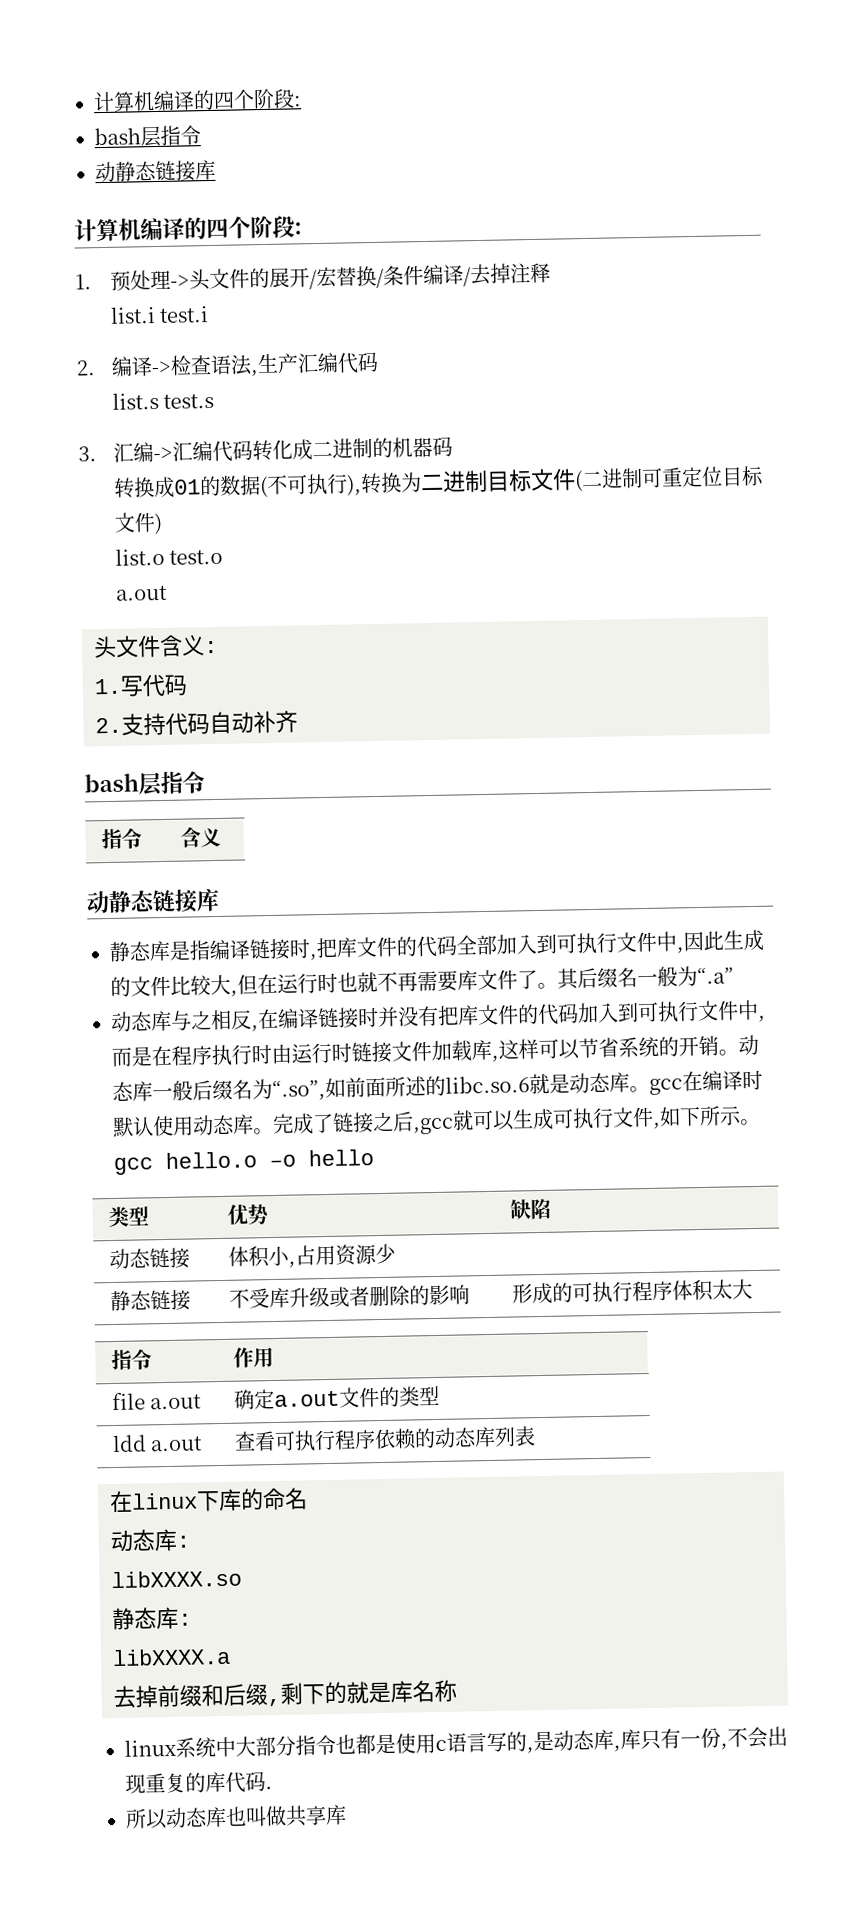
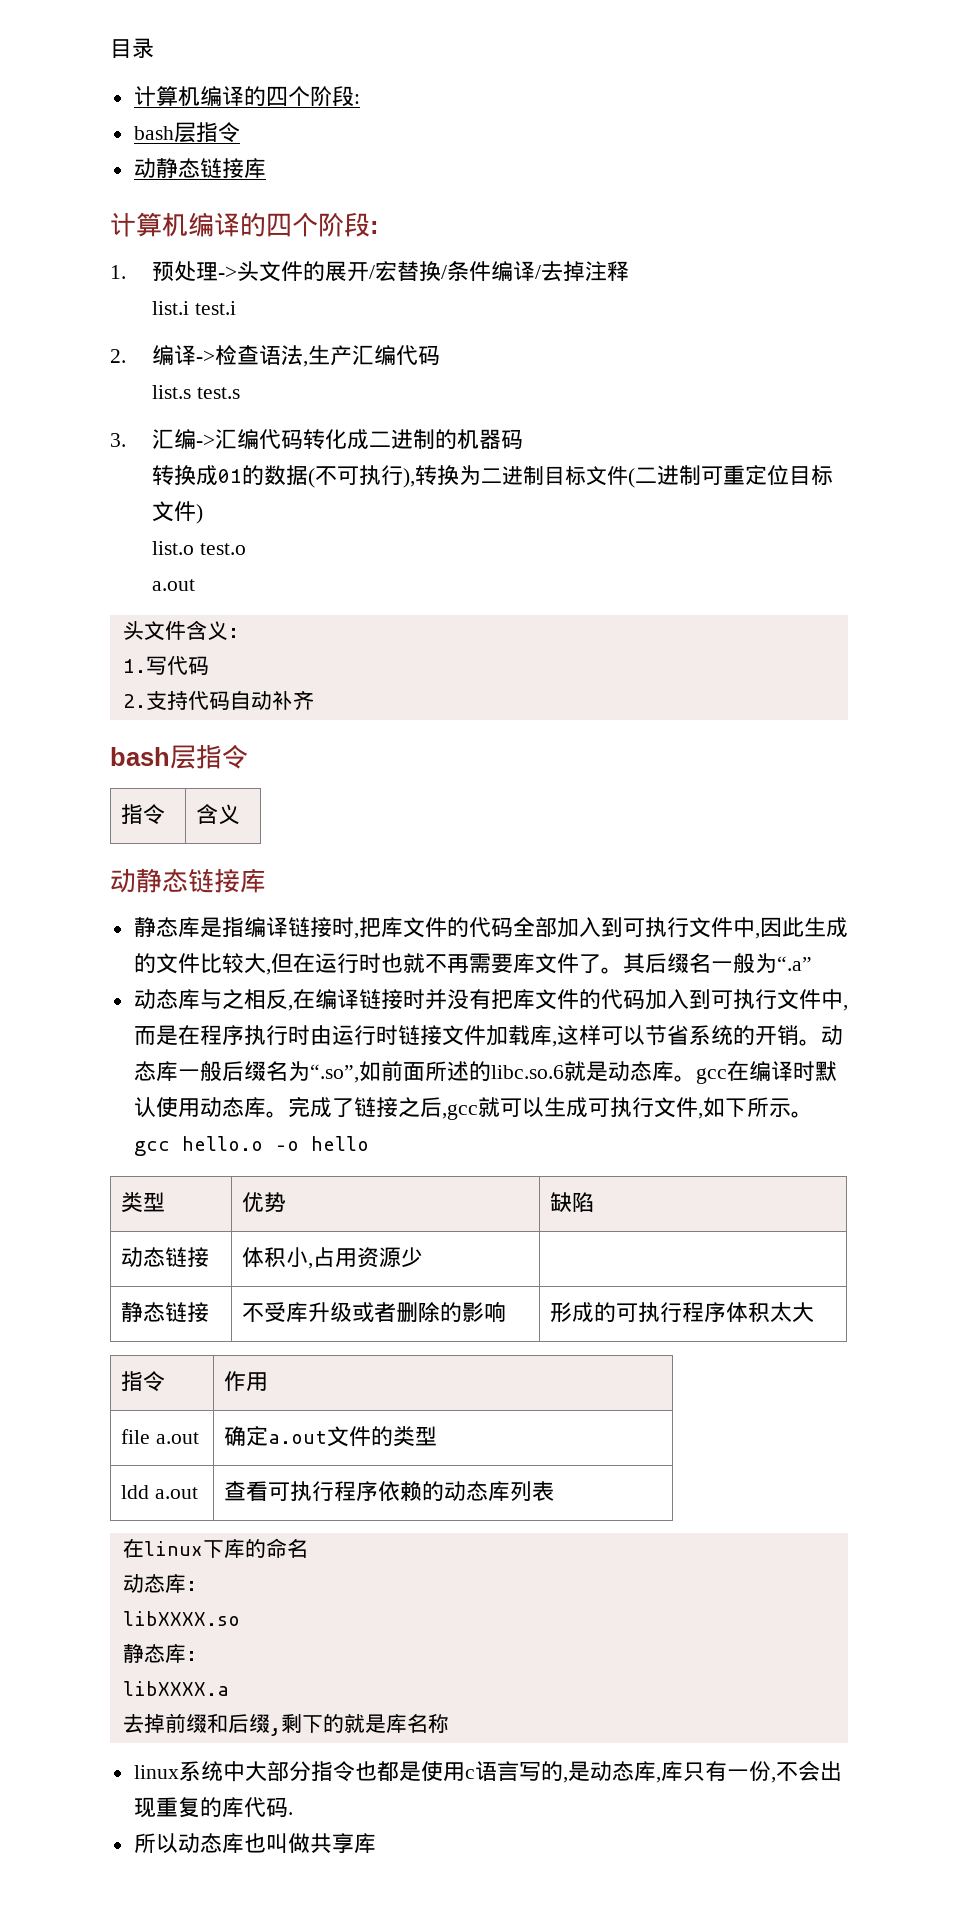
+ 目录

